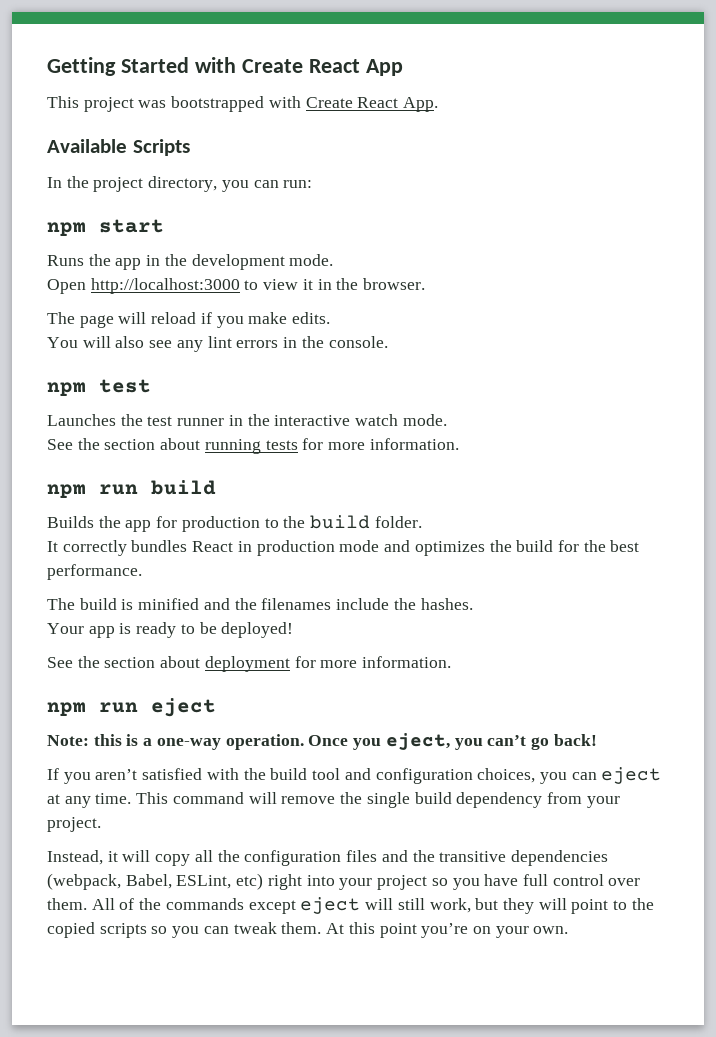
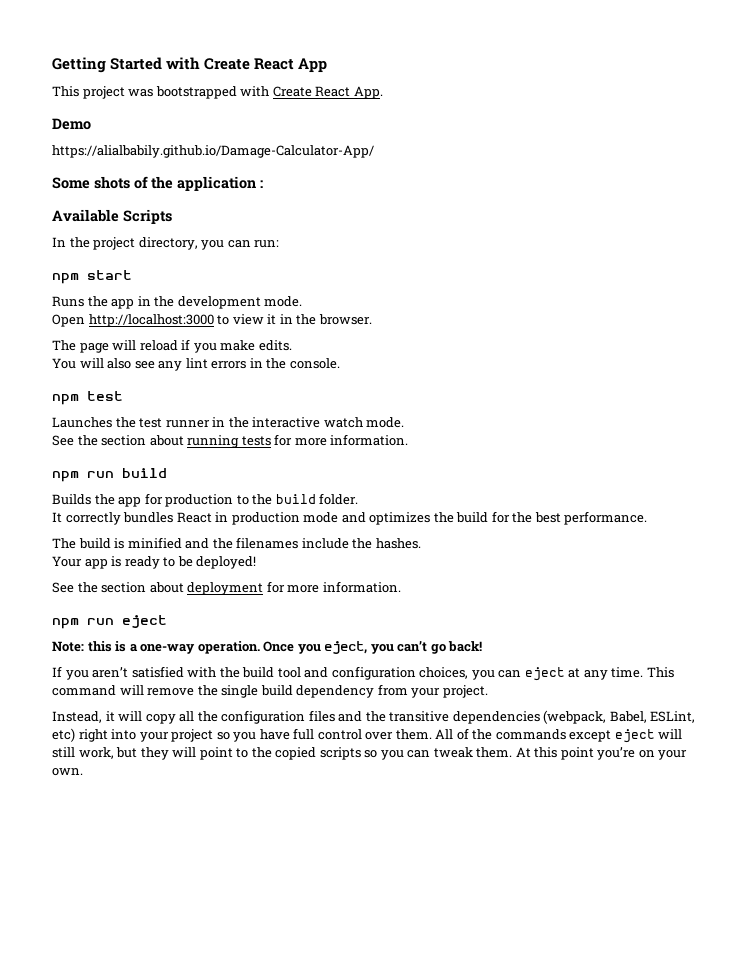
+ Demo
+ https://alialbabily.github.io/Damage-Calculator-App/
+ Some shots of the application :

